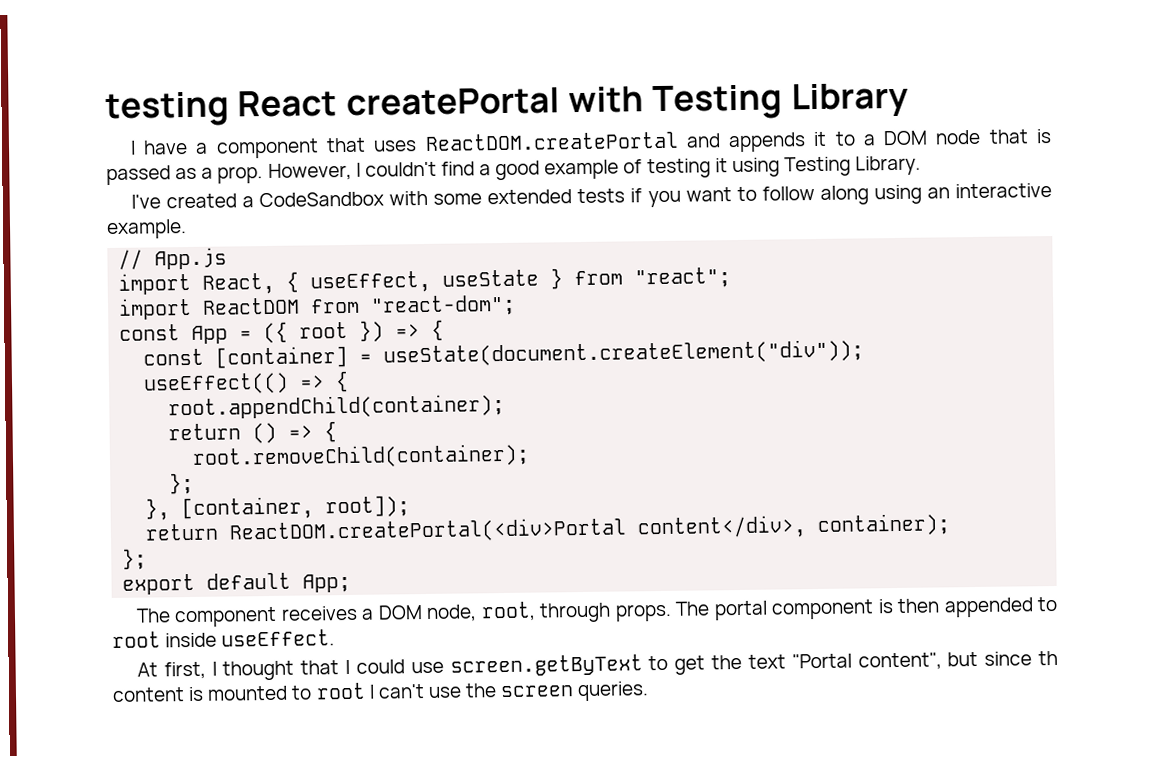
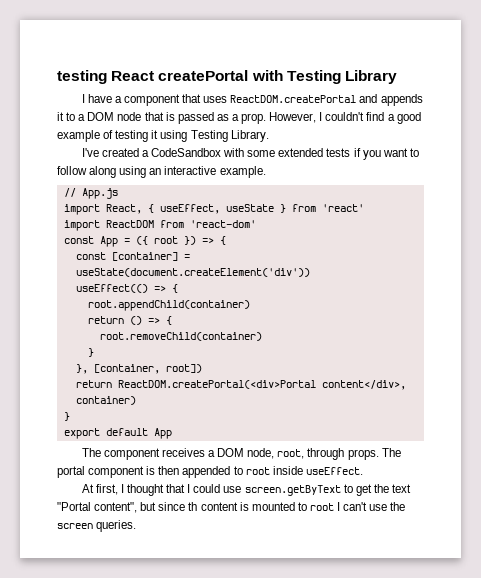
- import React, { useEffect, useState } from "react";
+ import React, { useEffect, useState } from 'react'
- import ReactDOM from "react-dom";
+ import ReactDOM from 'react-dom'
- const [container] = useState(document.createElement("div"));
+ const [container] = useState(document.createElement('div'))
- root.appendChild(container);
+ root.appendChild(container)
- root.removeChild(container);
- };
+ root.removeChild(container)
+ }
- }, [container, root]);
+ }, [container, root])
- return ReactDOM.createPortal(<div>Portal content</div>, container);
- };
+ return ReactDOM.createPortal(<div>Portal content</div>, container)
+ }
- export default App;
+ export default App

